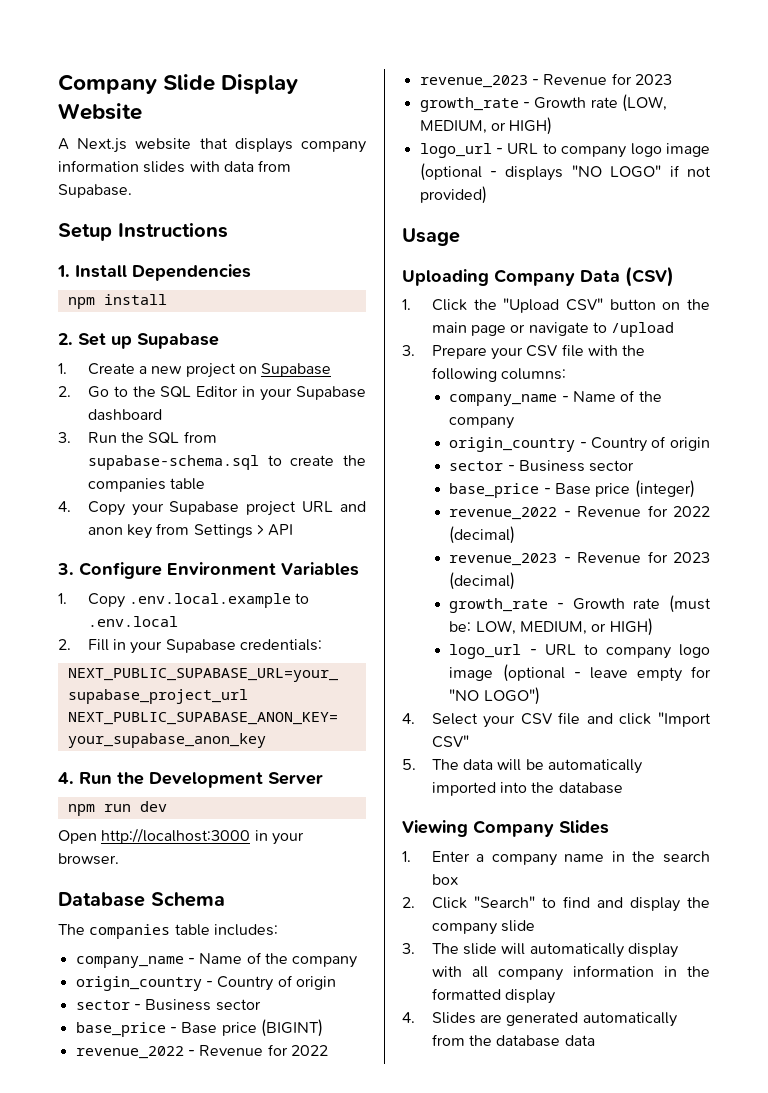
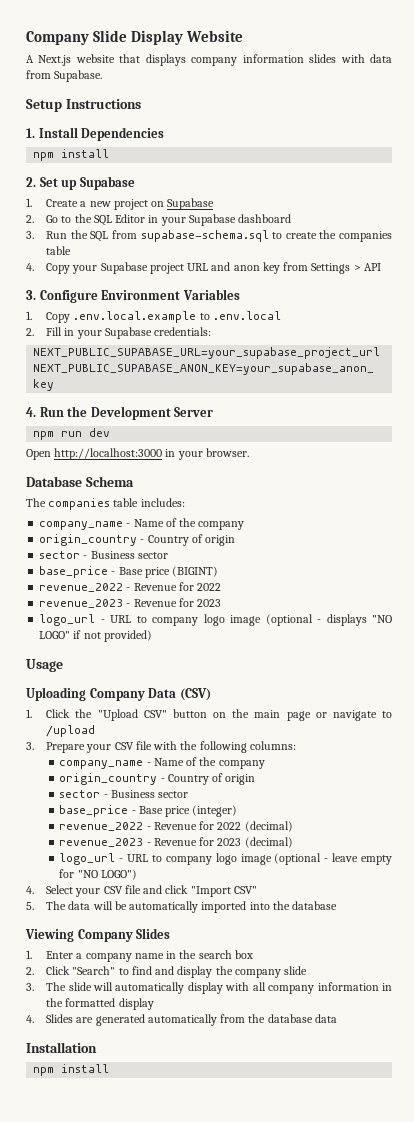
- growth_rate - Growth rate (LOW, MEDIUM, or HIGH)
- growth_rate - Growth rate (must be: LOW, MEDIUM, or HIGH)
+ Installation
+ npm install

